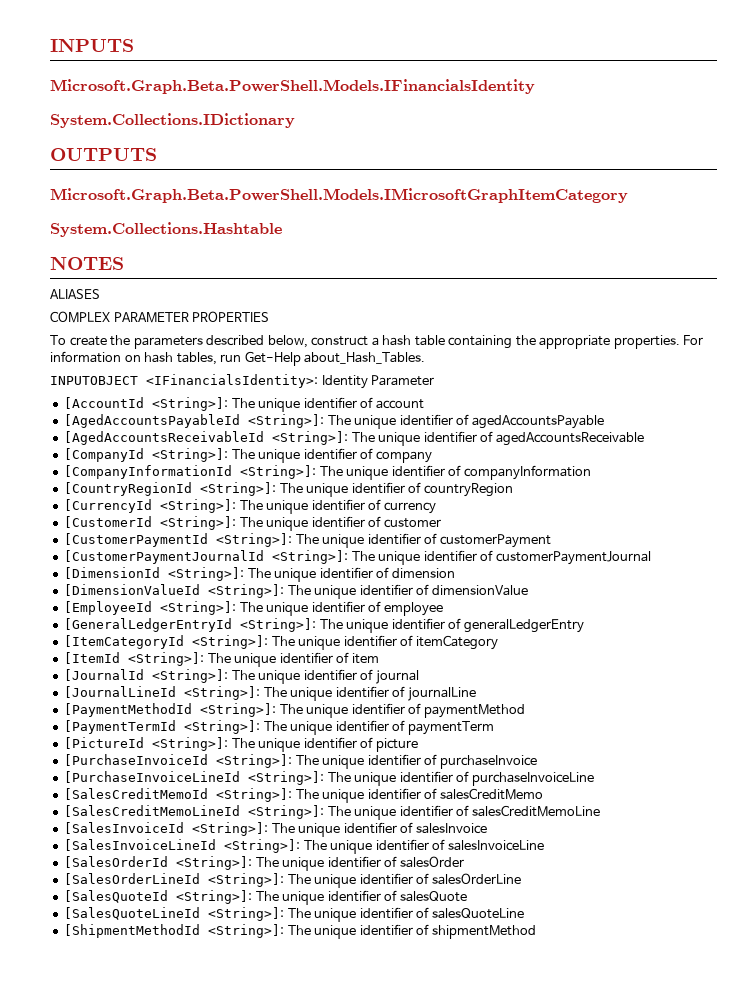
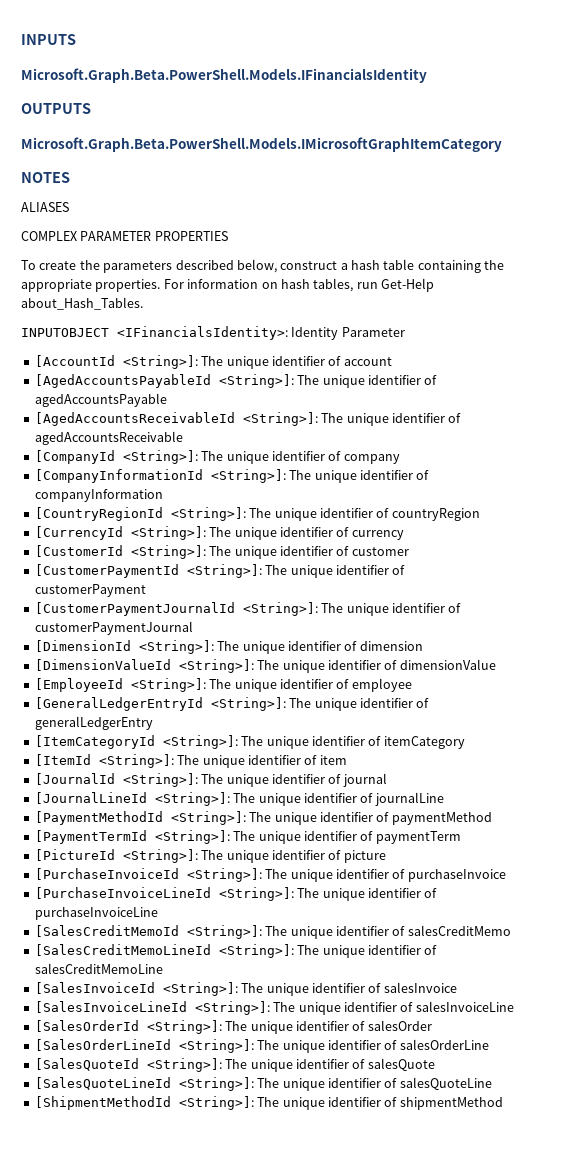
- System.Collections.IDictionary
- System.Collections.Hashtable

